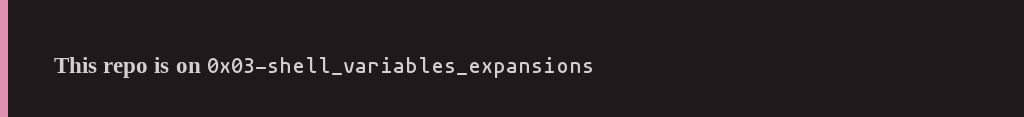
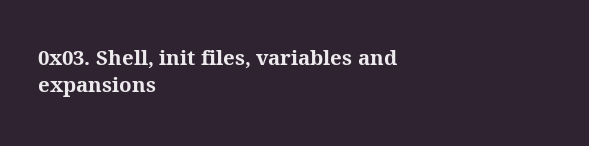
- This repo is on 0x03-shell_variables_expansions
+ 0x03. Shell, init files, variables and expansions

